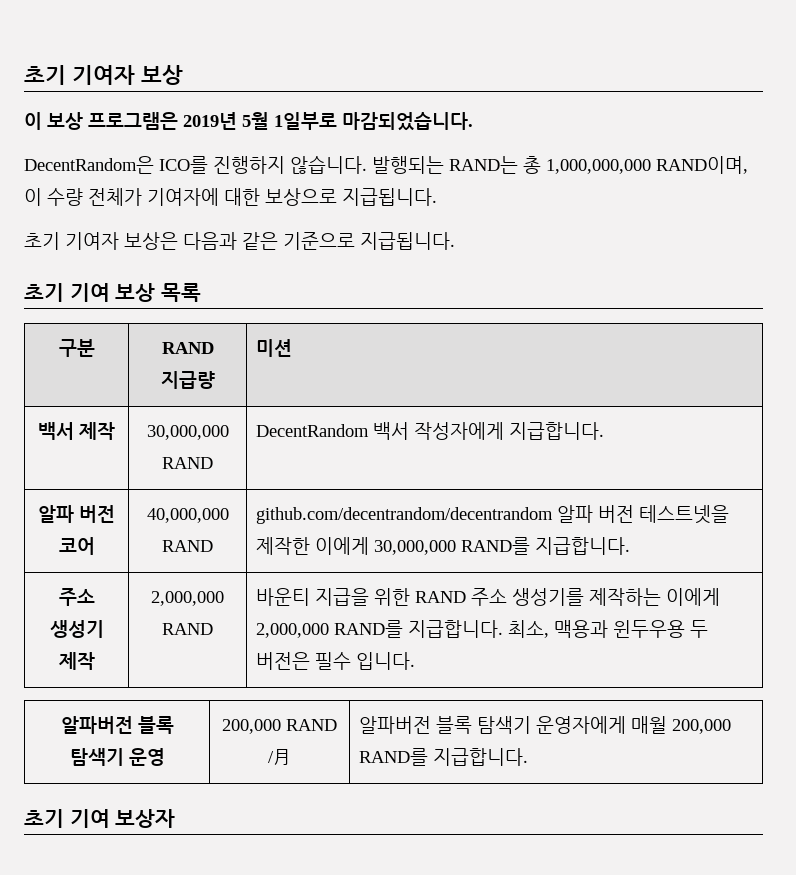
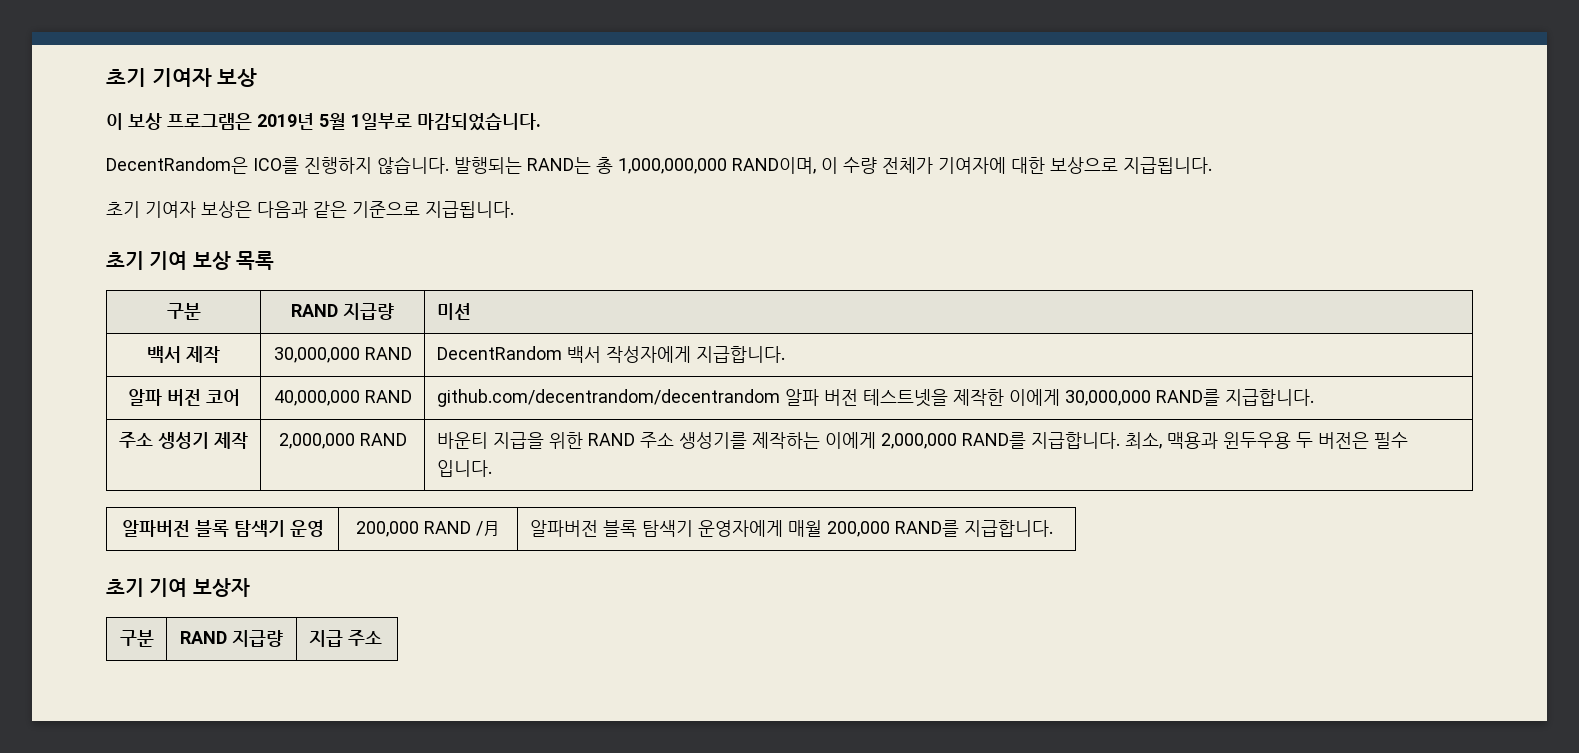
+ 구분 | RAND 지급량 | 지급 주소

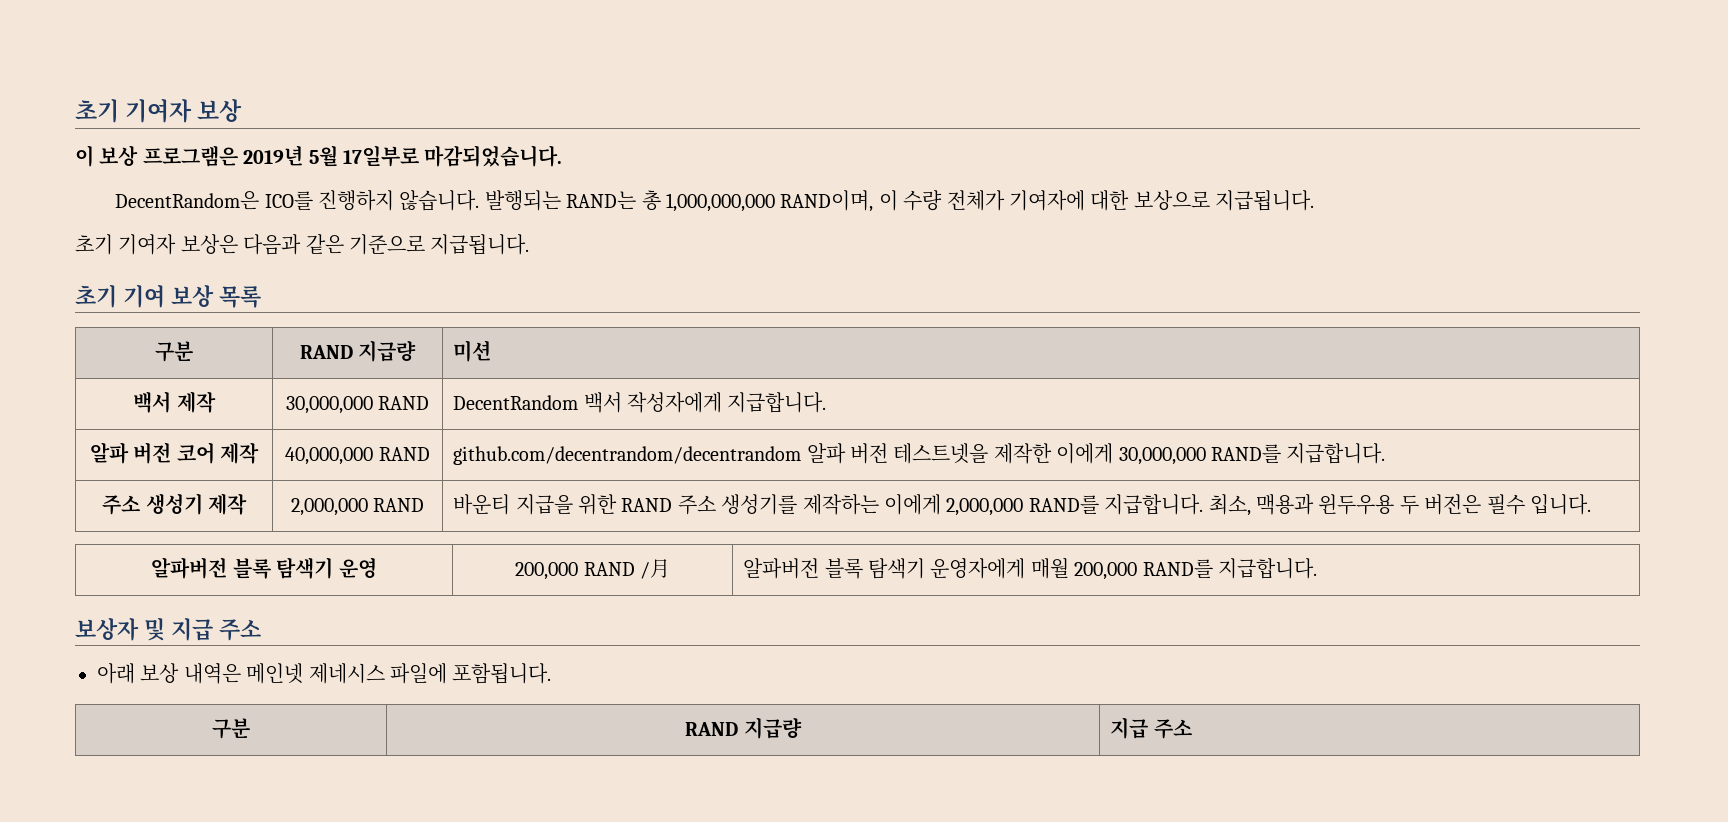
- 이 보상 프로그램은 2019년 5월 1일부로 마감되었습니다.
+ 이 보상 프로그램은 2019년 5월 17일부로 마감되었습니다.
- 알파 버전 코어 | 40,000,000 RAND | github.com/decentrandom/decentrandom 알파 버전 테스트넷을 제작한 이에게 30,000,000 RAND를 지급합니다.
+ 알파 버전 코어 제작 | 40,000,000 RAND | github.com/decentrandom/decentrandom 알파 버전 테스트넷을 제작한 이에게 30,000,000 RAND를 지급합니다.
- 초기 기여 보상자
+ 보상자 및 지급 주소
+ 아래 보상 내역은 메인넷 제네시스 파일에 포함됩니다.

